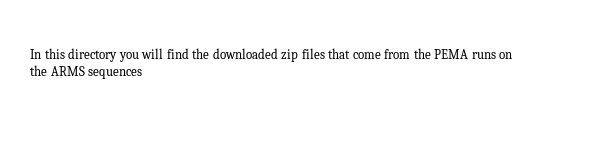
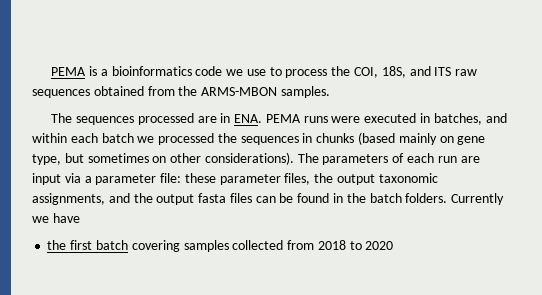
- In this directory you will find the downloaded zip files that come from the PEMA runs on the ARMS sequences
+ PEMA is a bioinformatics code we use to process the COI, 18S, and ITS raw sequences obtained from the ARMS-MBON samples.
+ The sequences processed are in ENA. PEMA runs were executed in batches, and within each batch we processed the sequences in chunks (based mainly on gene type, but sometimes on other considerations). The parameters of each run are input via a parameter file: these parameter files, the output taxonomic assignments, and the output fasta files can be found in the batch folders. Currently we have
+ the first batch covering samples collected from 2018 to 2020

